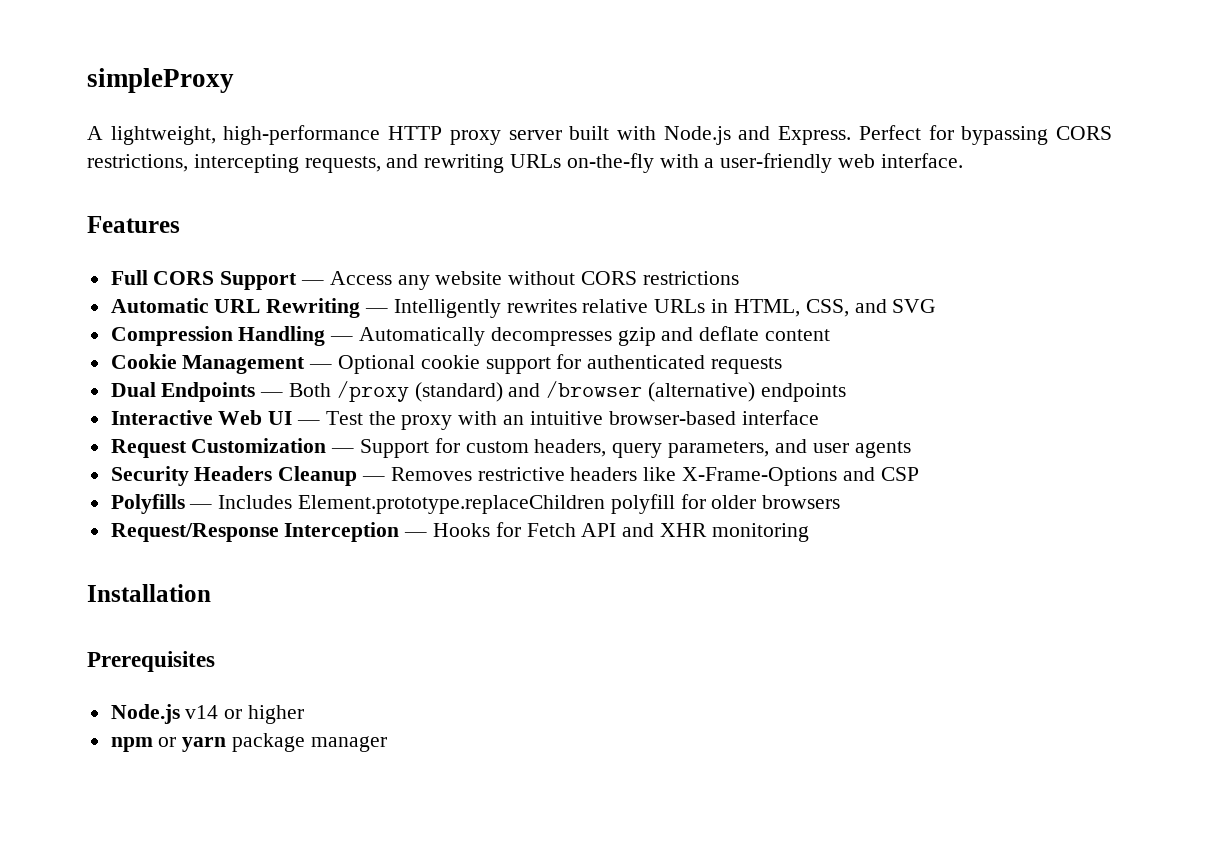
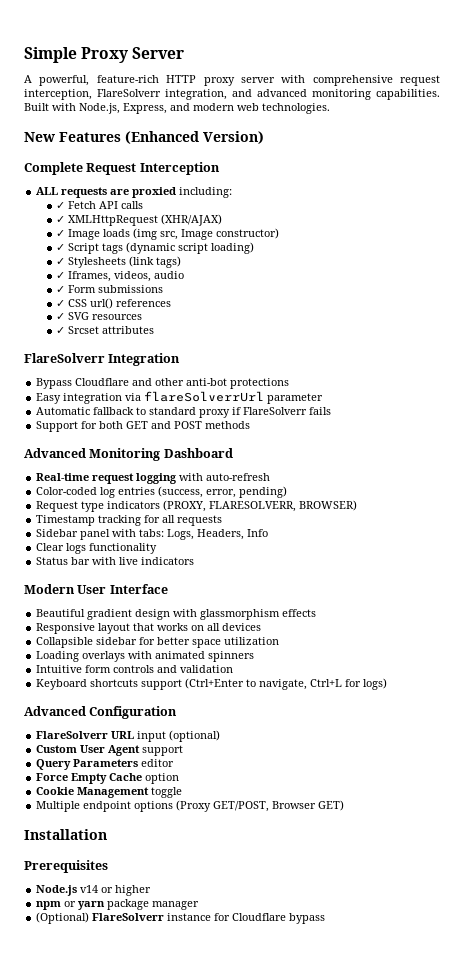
- simpleProxy
+ Simple Proxy Server
- A lightweight, high-performance HTTP proxy server built with Node.js and Express. Perfect for bypassing CORS restrictions, intercepting requests, and rewriting URLs on-the-fly with a user-friendly web interface.
- Features
- Full CORS Support — Access any website without CORS restrictions
- Automatic URL Rewriting — Intelligently rewrites relative URLs in HTML, CSS, and SVG
- Compression Handling — Automatically decompresses gzip and deflate content
- Cookie Management — Optional cookie support for authenticated requests
- Dual Endpoints — Both /proxy (standard) and /browser (alternative) endpoints
- Interactive Web UI — Test the proxy with an intuitive browser-based interface
- Request Customization — Support for custom headers, query parameters, and user agents
- Security Headers Cleanup — Removes restrictive headers like X-Frame-Options and CSP
- Polyfills — Includes Element.prototype.replaceChildren polyfill for older browsers
- Request/Response Interception — Hooks for Fetch API and XHR monitoring
+ A powerful, feature-rich HTTP proxy server with comprehensive request interception, FlareSolverr integration, and advanced monitoring capabilities. Built with Node.js, Express, and modern web technologies.
+ New Features (Enhanced Version)
+ Complete Request Interception
+ ALL requests are proxied including:
+ ✓ Fetch API calls
+ ✓ XMLHttpRequest (XHR/AJAX)
+ ✓ Image loads (img src, Image constructor)
+ ✓ Script tags (dynamic script loading)
+ ✓ Stylesheets (link tags)
+ ✓ Iframes, videos, audio
+ ✓ Form submissions
+ ✓ CSS url() references
+ ✓ SVG resources
+ ✓ Srcset attributes
+ FlareSolverr Integration
+ Bypass Cloudflare and other anti-bot protections
+ Easy integration via flareSolverrUrl parameter
+ Automatic fallback to standard proxy if FlareSolverr fails
+ Support for both GET and POST methods
+ Advanced Monitoring Dashboard
+ Real-time request logging with auto-refresh
+ Color-coded log entries (success, error, pending)
+ Request type indicators (PROXY, FLARESOLVERR, BROWSER)
+ Timestamp tracking for all requests
+ Sidebar panel with tabs: Logs, Headers, Info
+ Clear logs functionality
+ Status bar with live indicators
+ Modern User Interface
+ Beautiful gradient design with glassmorphism effects
+ Responsive layout that works on all devices
+ Collapsible sidebar for better space utilization
+ Loading overlays with animated spinners
+ Intuitive form controls and validation
+ Keyboard shortcuts support (Ctrl+Enter to navigate, Ctrl+L for logs)
+ Advanced Configuration
+ FlareSolverr URL input (optional)
+ Custom User Agent support
+ Query Parameters editor
+ Force Empty Cache option
+ Cookie Management toggle
+ Multiple endpoint options (Proxy GET/POST, Browser GET)
+ (Optional) FlareSolverr instance for Cloudflare bypass

